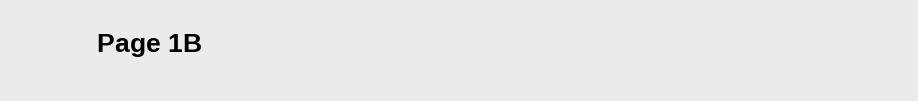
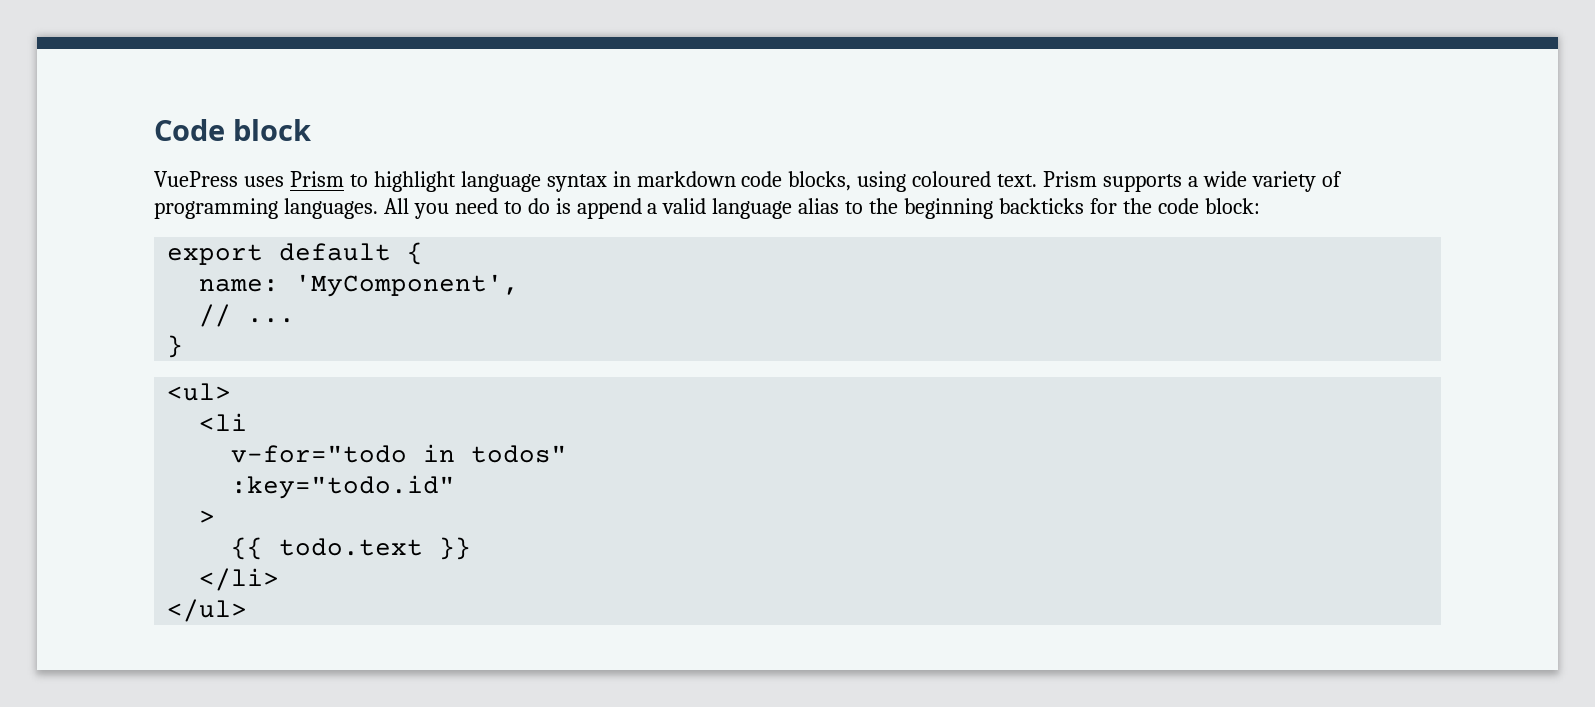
- Page 1B
+ Code block
+ VuePress uses Prism to highlight language syntax in markdown code blocks, using coloured text. Prism supports a wide variety of programming languages. All you need to do is append a valid language alias to the beginning backticks for the code block:
+ export default {
+ name: 'MyComponent',
+ // ...
+ }
+ <ul>
+ <li
+ v-for="todo in todos"
+ :key="todo.id"
+ >
+ {{ todo.text }}
+ </li>
+ </ul>

